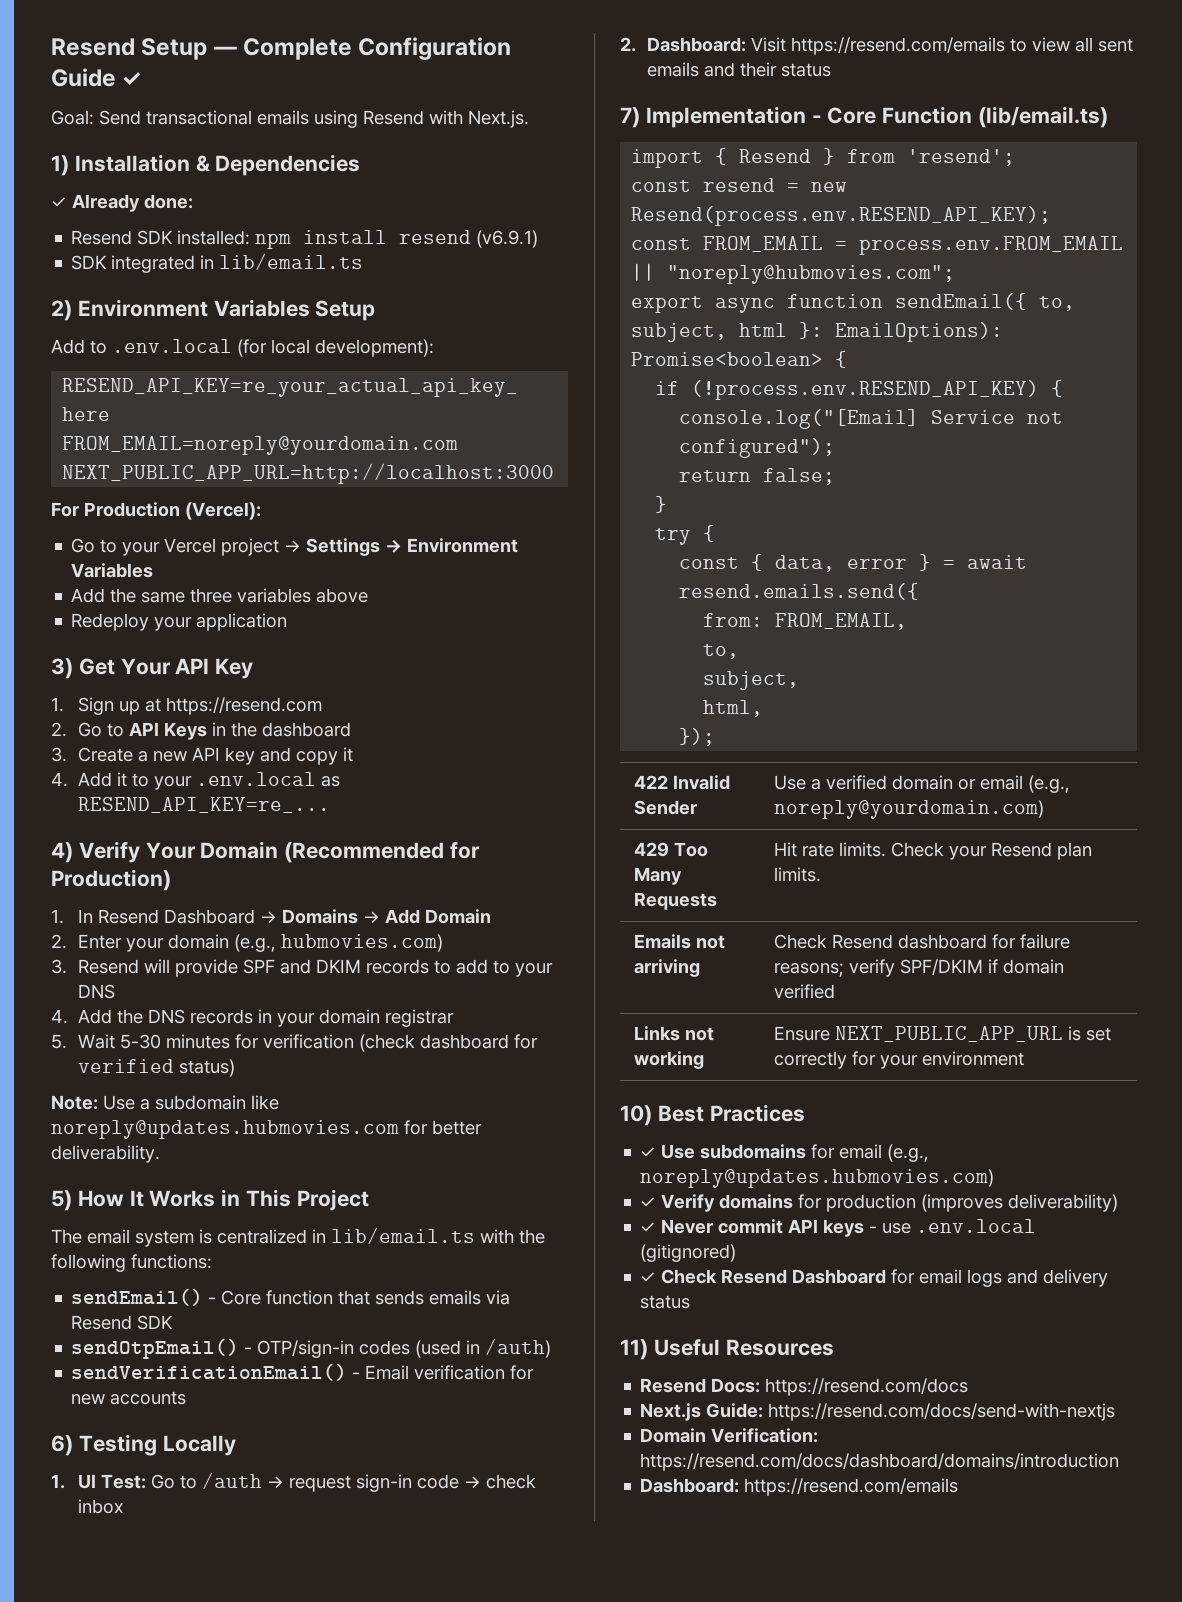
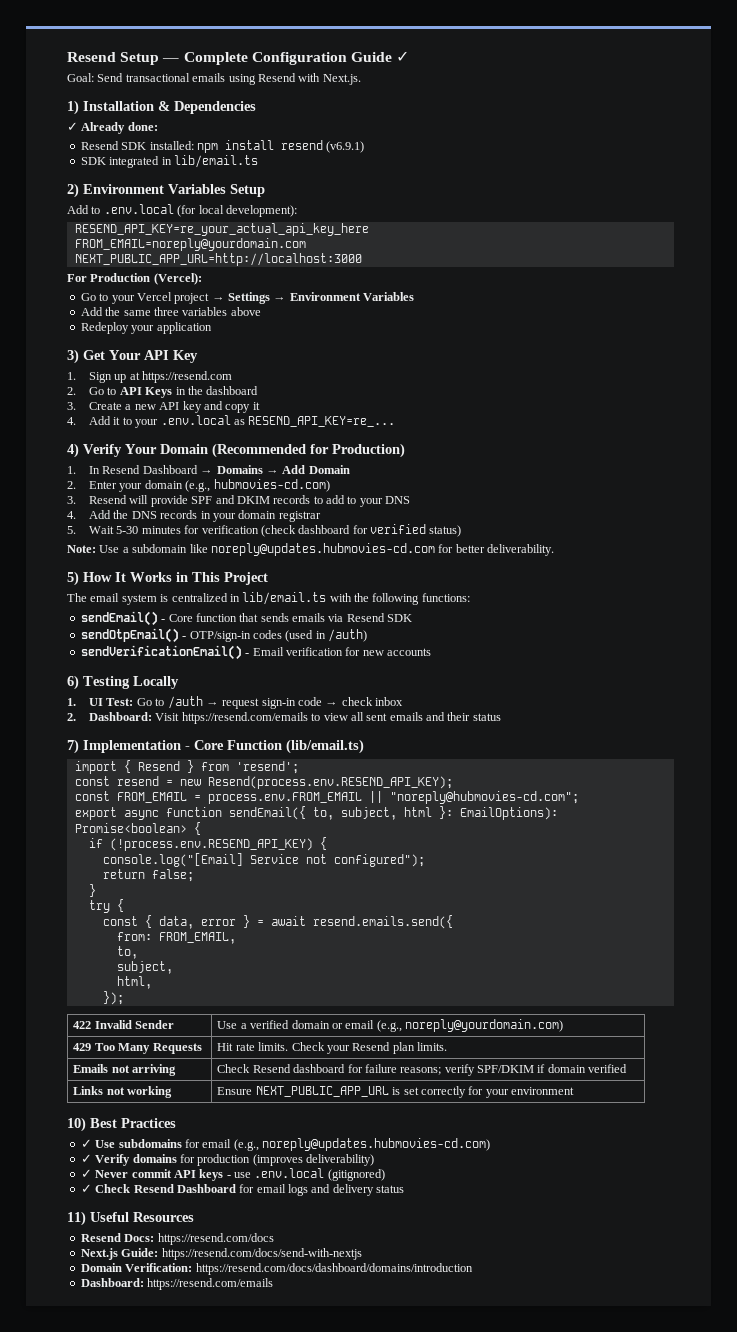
- 2. Enter your domain (e.g., hubmovies.com)
+ 2. Enter your domain (e.g., hubmovies-cd.com)
- Note: Use a subdomain like noreply@updates.hubmovies.com for better deliverability.
+ Note: Use a subdomain like noreply@updates.hubmovies-cd.com for better deliverability.
- const FROM_EMAIL = process.env.FROM_EMAIL || "noreply@hubmovies.com";
+ const FROM_EMAIL = process.env.FROM_EMAIL || "noreply@hubmovies-cd.com";
- ✓ Use subdomains for email (e.g., noreply@updates.hubmovies.com)
+ ✓ Use subdomains for email (e.g., noreply@updates.hubmovies-cd.com)

